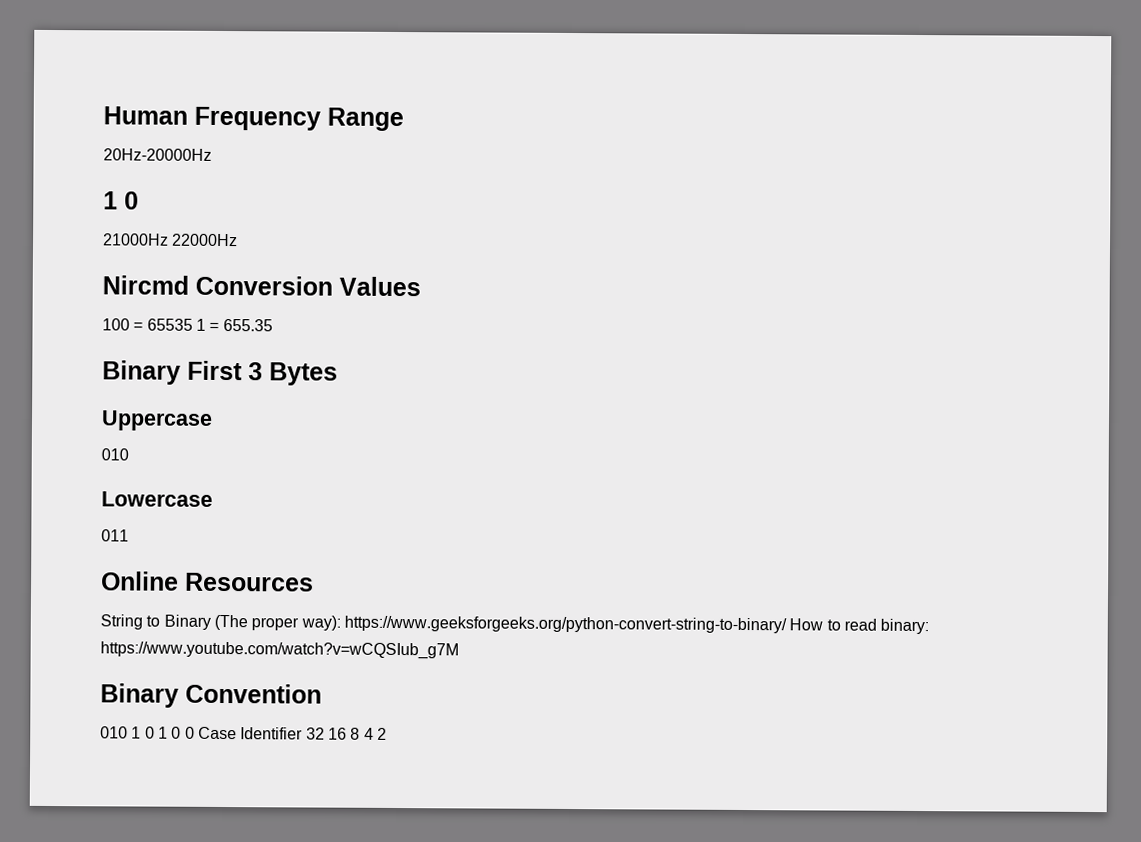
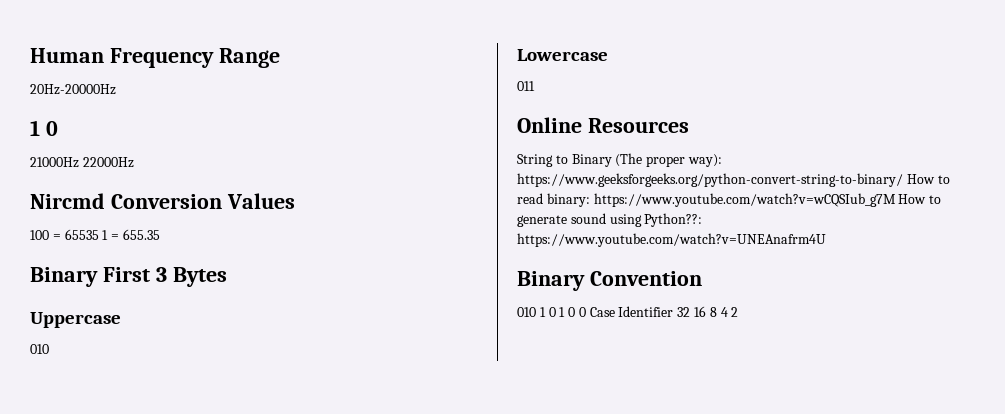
- String to Binary (The proper way): https://www.geeksforgeeks.org/python-convert-string-to-binary/ How to read binary: https://www.youtube.com/watch?v=wCQSIub_g7M
+ String to Binary (The proper way): https://www.geeksforgeeks.org/python-convert-string-to-binary/ How to read binary: https://www.youtube.com/watch?v=wCQSIub_g7M How to generate sound using Python??: https://www.youtube.com/watch?v=UNEAnafrm4U

